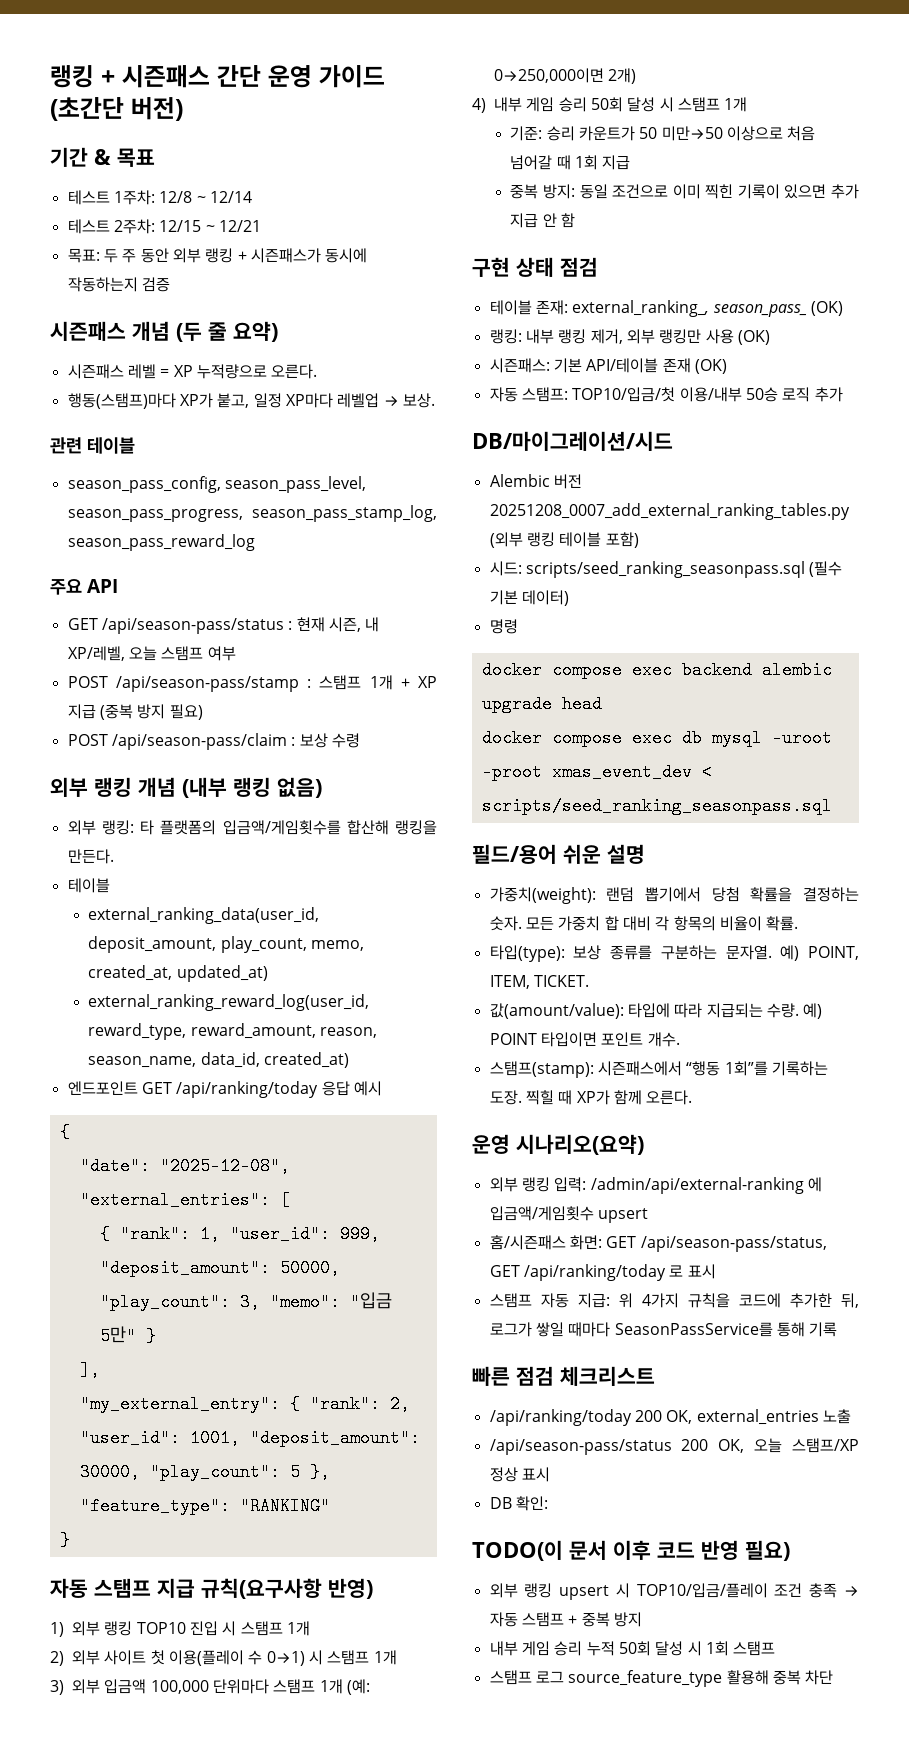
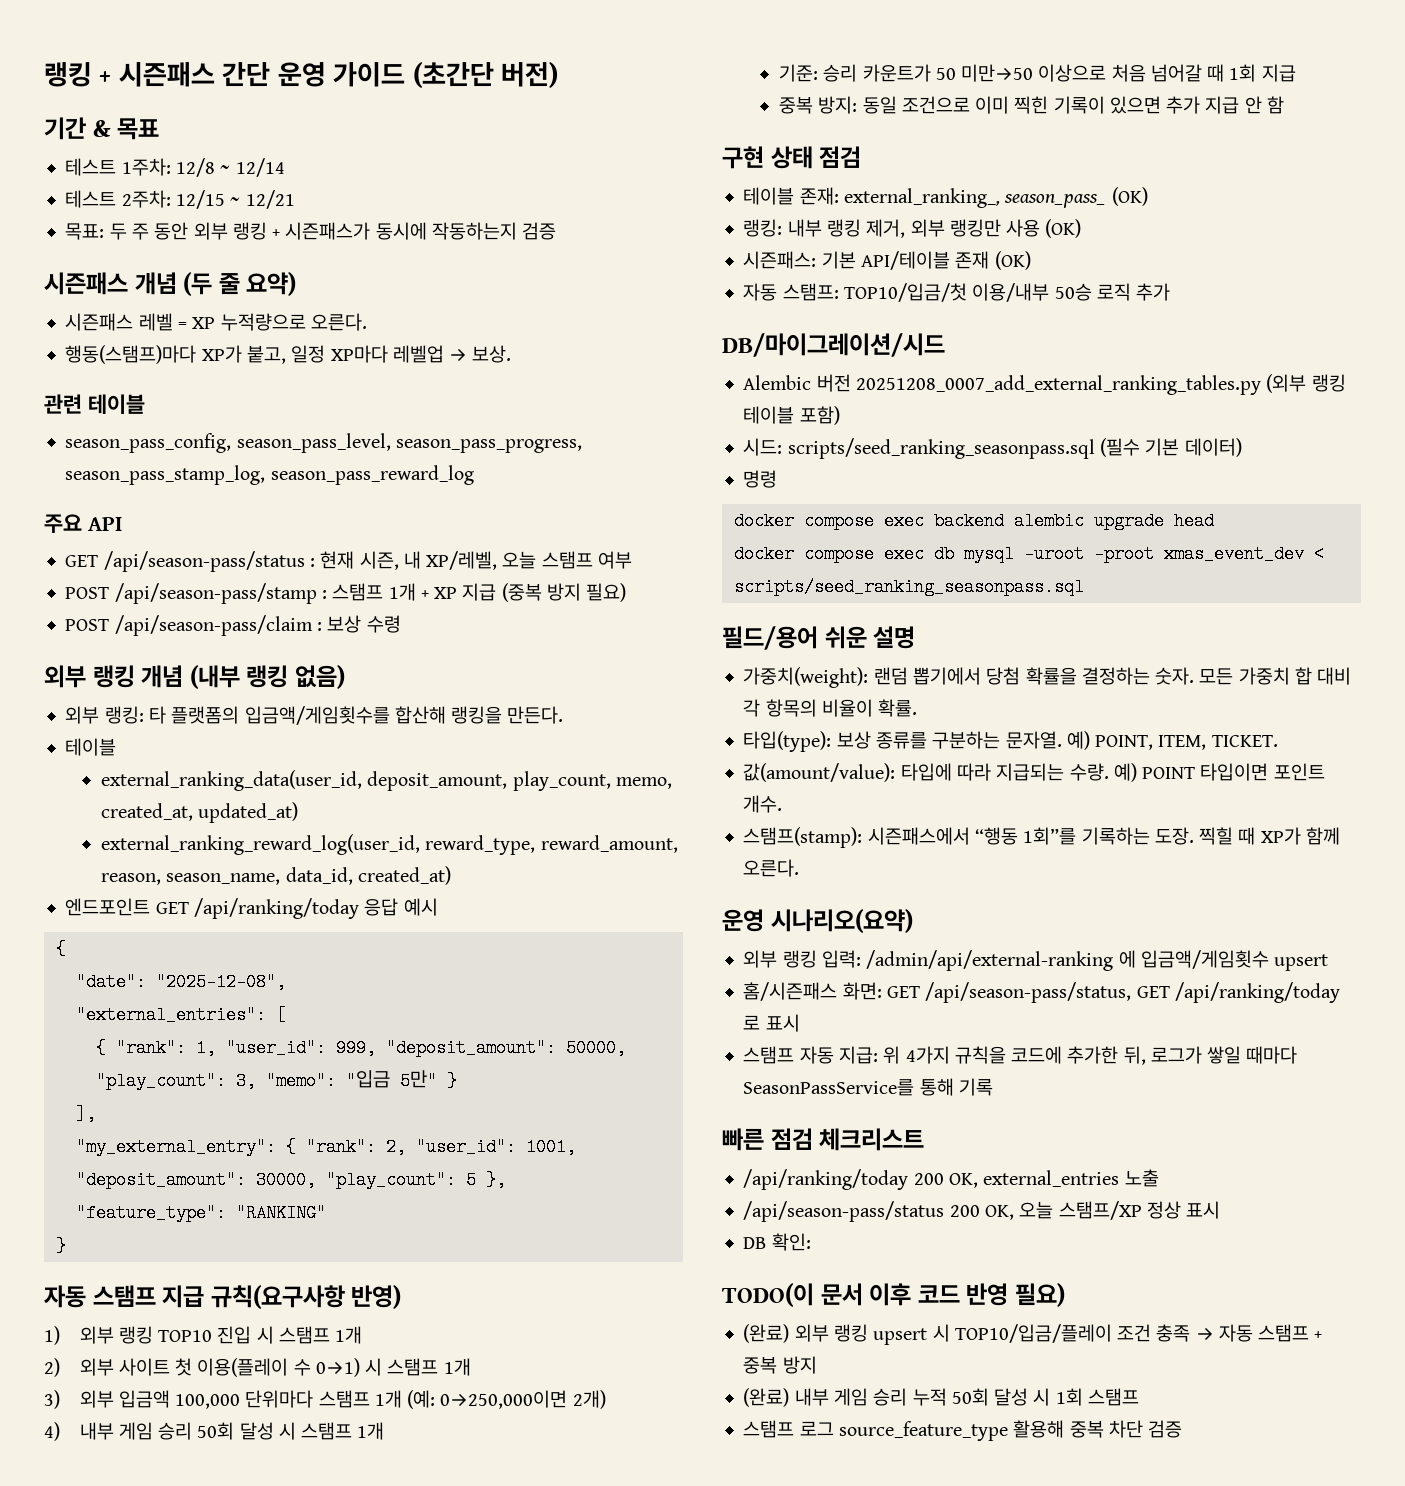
- 외부 랭킹 upsert 시 TOP10/입금/플레이 조건 충족 → 자동 스탬프 + 중복 방지
+ (완료) 외부 랭킹 upsert 시 TOP10/입금/플레이 조건 충족 → 자동 스탬프 + 중복 방지
- 내부 게임 승리 누적 50회 달성 시 1회 스탬프
+ (완료) 내부 게임 승리 누적 50회 달성 시 1회 스탬프
- 스탬프 로그 source_feature_type 활용해 중복 차단
+ 스탬프 로그 source_feature_type 활용해 중복 차단 검증

